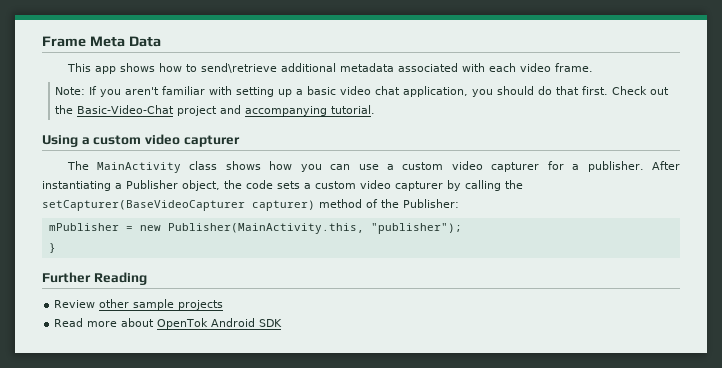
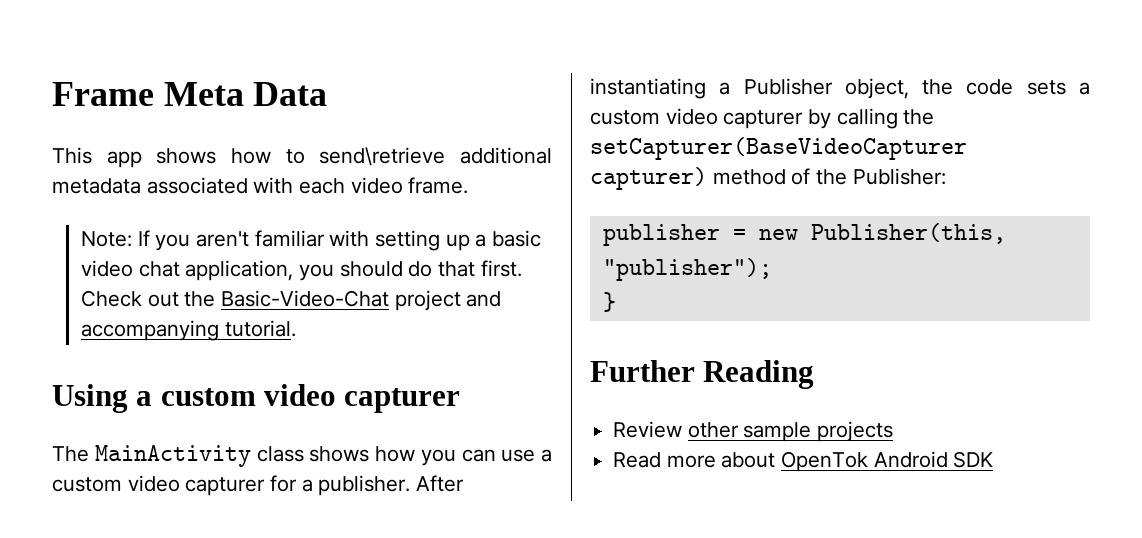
- mPublisher = new Publisher(MainActivity.this, "publisher");
+ publisher = new Publisher(this, "publisher");

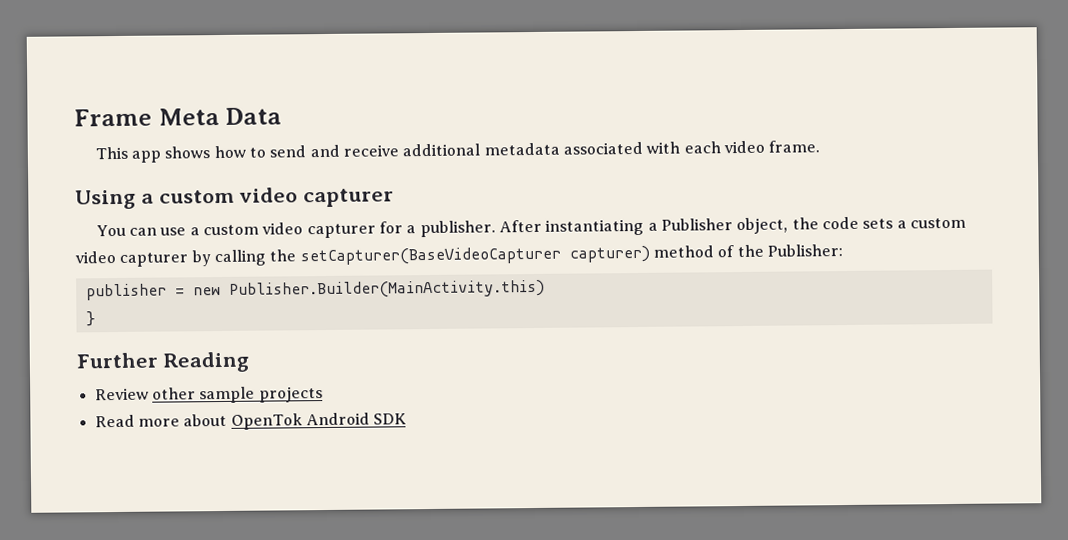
- This app shows how to send\retrieve additional metadata associated with each video frame.
+ This app shows how to send and receive additional metadata associated with each video frame.
- Note: If you aren't familiar with setting up a basic video chat application, you should do that first. Check out the Basic-Video-Chat project and accompanying tutorial.
- The MainActivity class shows how you can use a custom video capturer for a publisher.
+ You can use a custom video capturer for a publisher.
- publisher = new Publisher(this, "publisher");
+ publisher = new Publisher.Builder(MainActivity.this)

